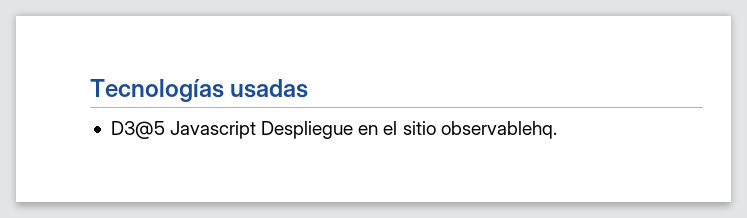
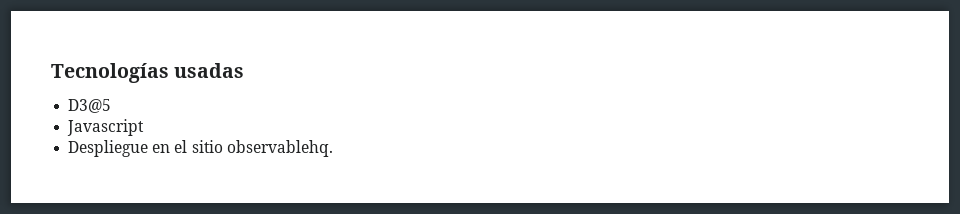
- D3@5 Javascript Despliegue en el sitio observablehq.
+ D3@5
+ Javascript
+ Despliegue en el sitio observablehq.

